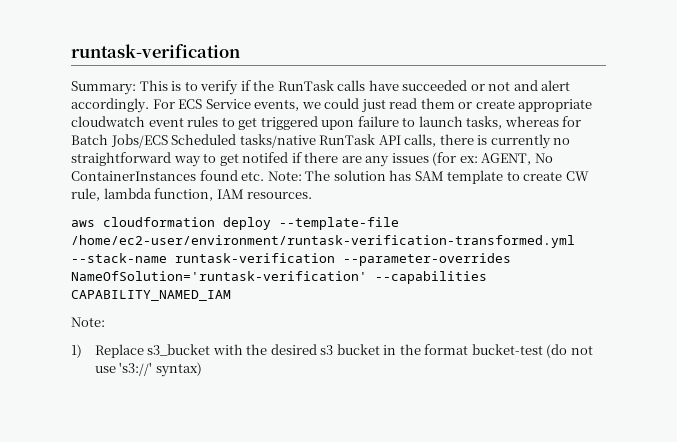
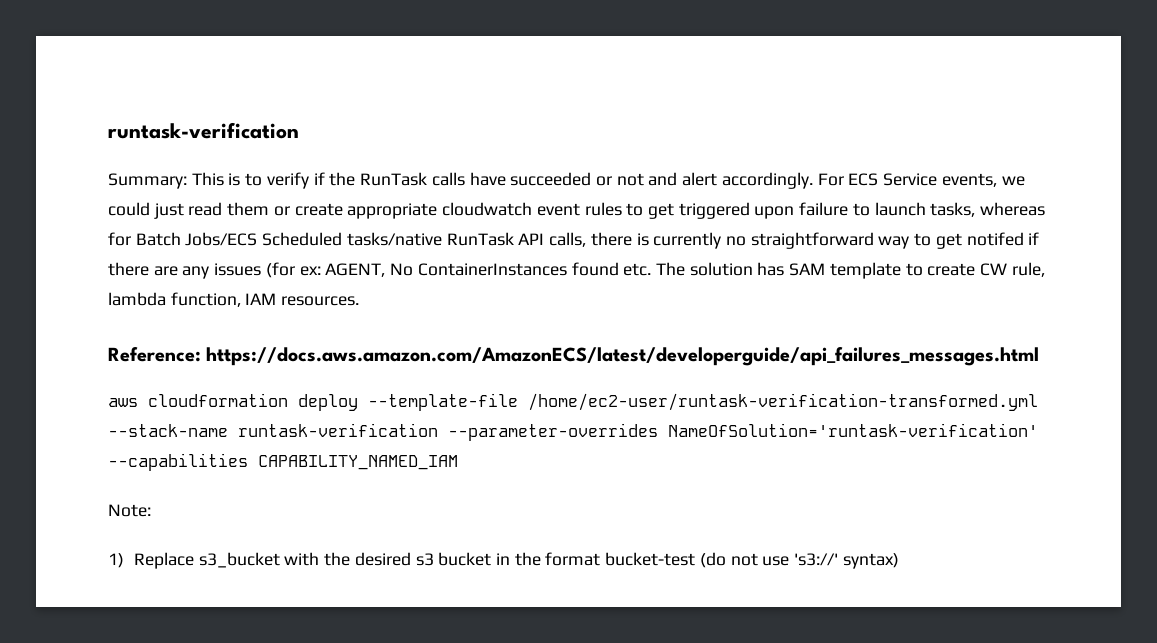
- AGENT, No ContainerInstances found etc. Note: The solution has SAM template to create CW rule, lambda function, IAM resources.
+ AGENT, No ContainerInstances found etc. The solution has SAM template to create CW rule, lambda function, IAM resources.
+ Reference: https://docs.aws.amazon.com/AmazonECS/latest/developerguide/api_failures_messages.html
- aws cloudformation deploy --template-file /home/ec2-user/environment/runtask-verification-transformed.yml --stack-name runtask-verification --parameter-overrides NameOfSolution='runtask-verification' --capabilities CAPABILITY_NAMED_IAM
+ aws cloudformation deploy --template-file /home/ec2-user/runtask-verification-transformed.yml --stack-name runtask-verification --parameter-overrides NameOfSolution='runtask-verification' --capabilities CAPABILITY_NAMED_IAM

